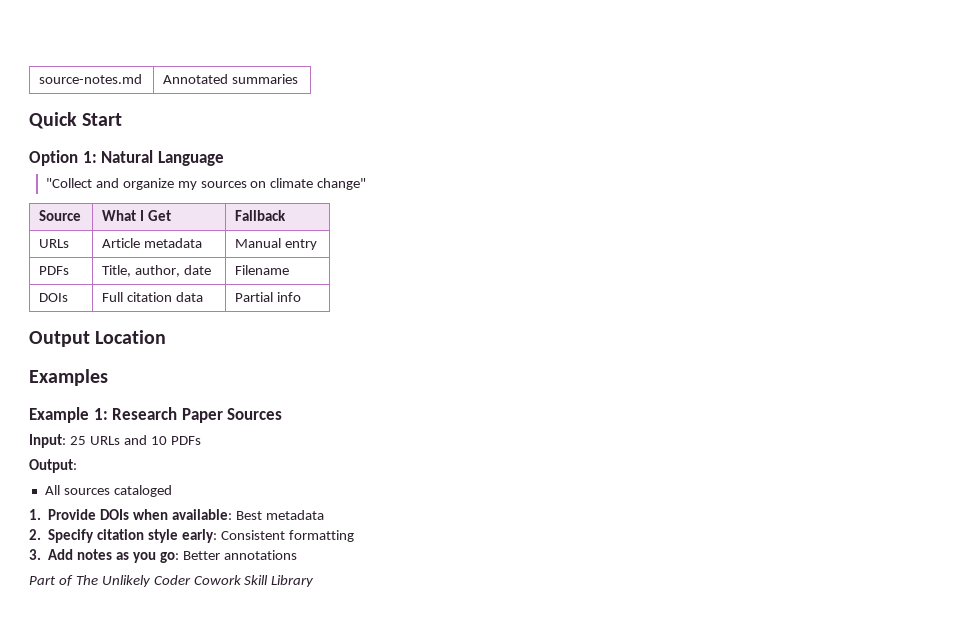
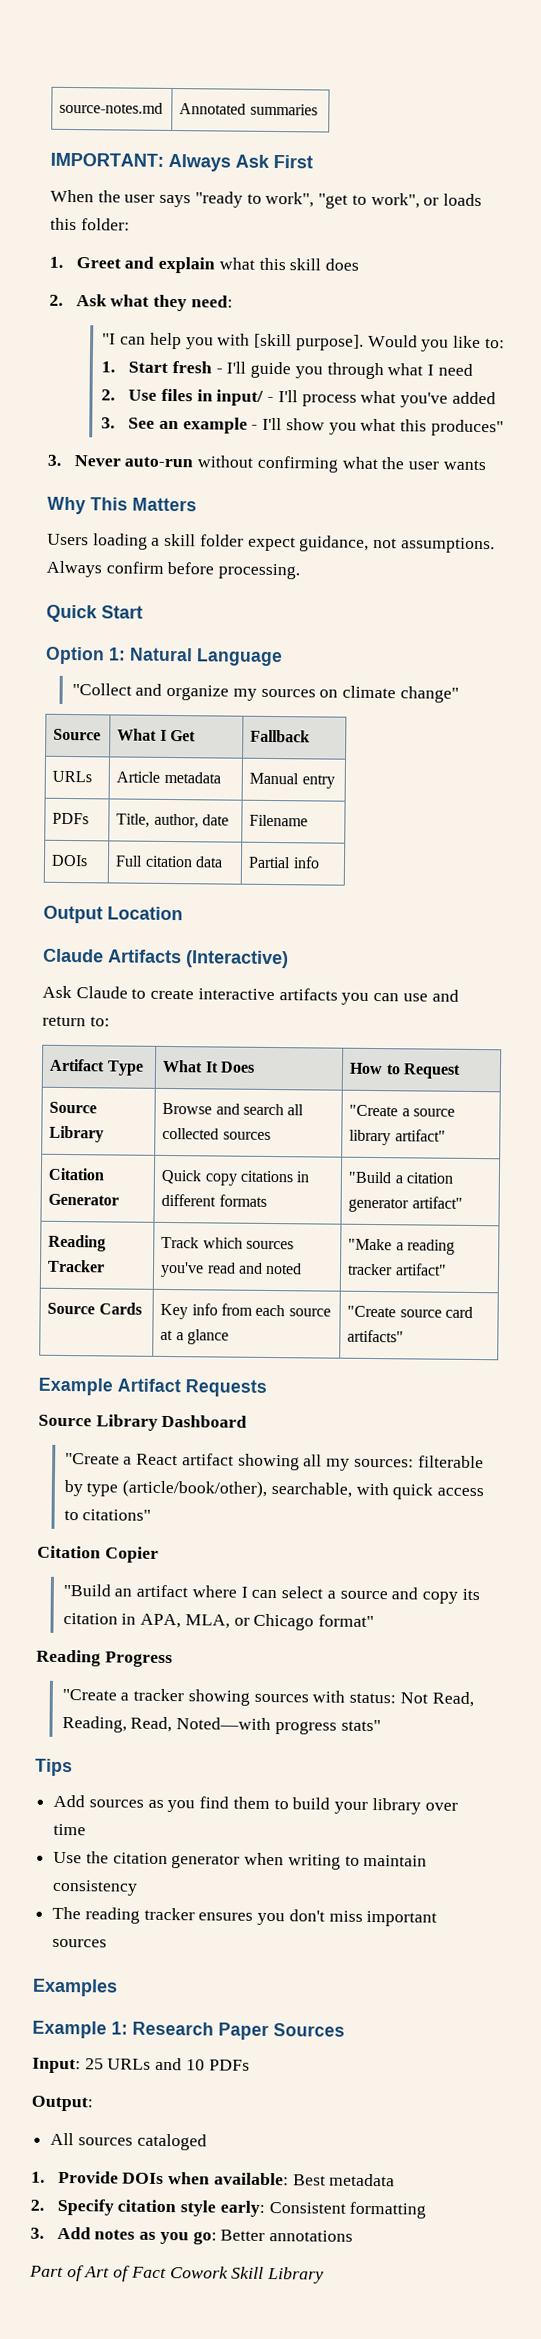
+ IMPORTANT: Always Ask First
+ When the user says "ready to work", "get to work", or loads this folder:
+ 1. Greet and explain what this skill does
+ 2. Ask what they need:
+ "I can help you with [skill purpose]. Would you like to:
+ 1. Start fresh - I'll guide you through what I need
+ 2. Use files in input/ - I'll process what you've added
+ 3. See an example - I'll show you what this produces"
+ 3. Never auto-run without confirming what the user wants
+ Why This Matters
+ Users loading a skill folder expect guidance, not assumptions. Always confirm before processing.
+ Claude Artifacts (Interactive)
+ Ask Claude to create interactive artifacts you can use and return to:
+ Artifact Type | What It Does | How to Request
+ Source Library | Browse and search all collected sources | "Create a source library artifact"
+ Citation Generator | Quick copy citations in different formats | "Build a citation generator artifact"
+ Reading Tracker | Track which sources you've read and noted | "Make a reading tracker artifact"
+ Source Cards | Key info from each source at a glance | "Create source card artifacts"
+ Example Artifact Requests
+ Source Library Dashboard
+ "Create a React artifact showing all my sources: filterable by type (article/book/other), searchable, with quick access to citations"
+ Citation Copier
+ "Build an artifact where I can select a source and copy its citation in APA, MLA, or Chicago format"
+ Reading Progress
+ "Create a tracker showing sources with status: Not Read, Reading, Read, Noted—with progress stats"
+ Tips
+ Add sources as you find them to build your library over time
+ Use the citation generator when writing to maintain consistency
+ The reading tracker ensures you don't miss important sources
- Part of The Unlikely Coder Cowork Skill Library
+ Part of Art of Fact Cowork Skill Library

